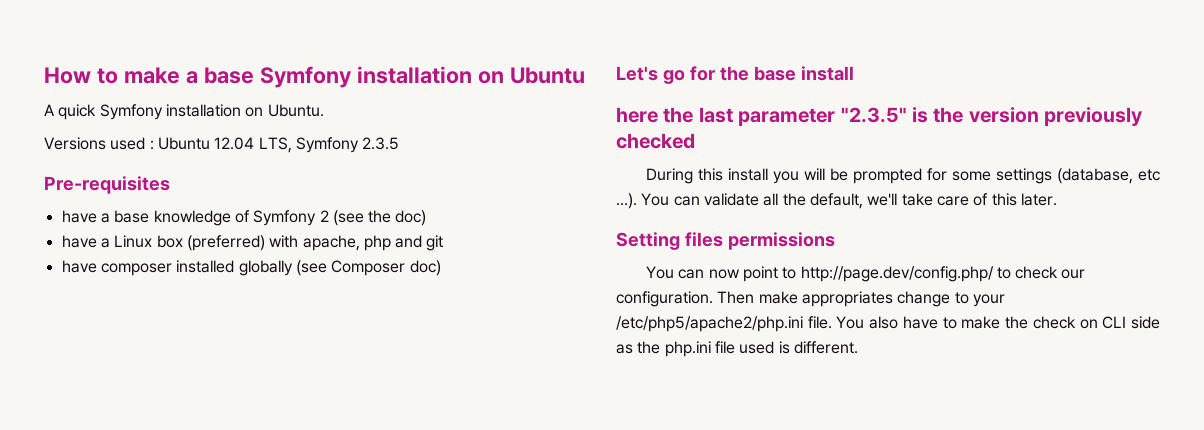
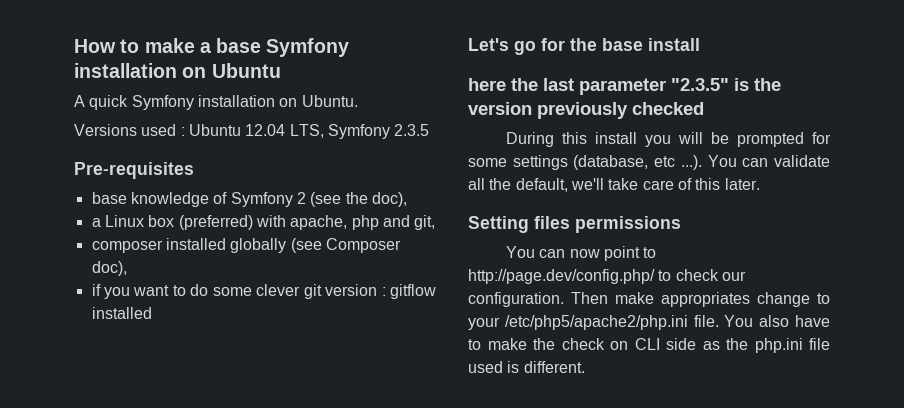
- have a base knowledge of Symfony 2 (see the doc)
- have a Linux box (preferred) with apache, php and git
- have composer installed globally (see Composer doc)
+ base knowledge of Symfony 2 (see the doc),
+ a Linux box (preferred) with apache, php and git,
+ composer installed globally (see Composer doc),
+ if you want to do some clever git version : gitflow installed

